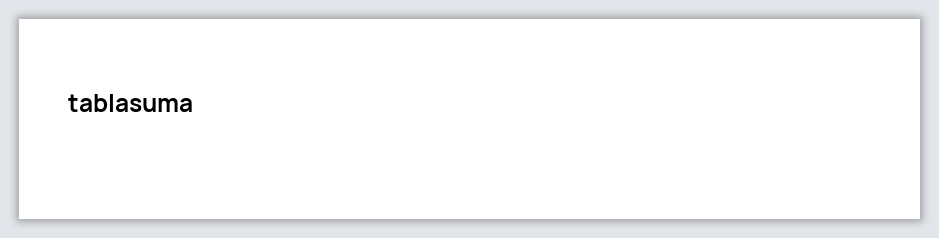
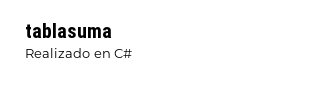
+ Realizado en C#

